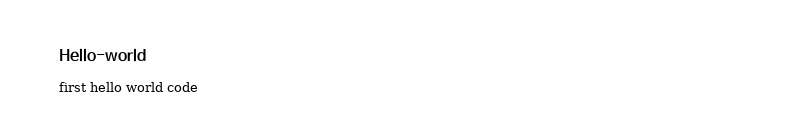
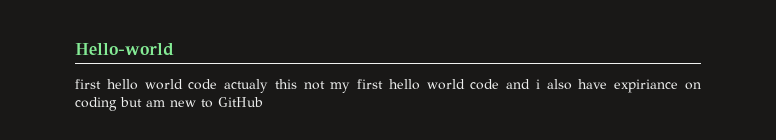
- first hello world code
+ first hello world code actualy this not my first hello world code and i also have expiriance on coding but am new to GitHub

